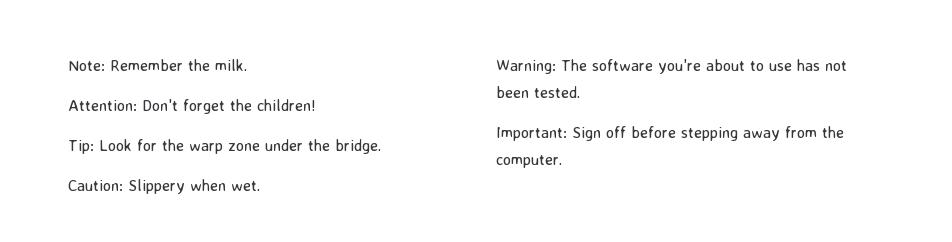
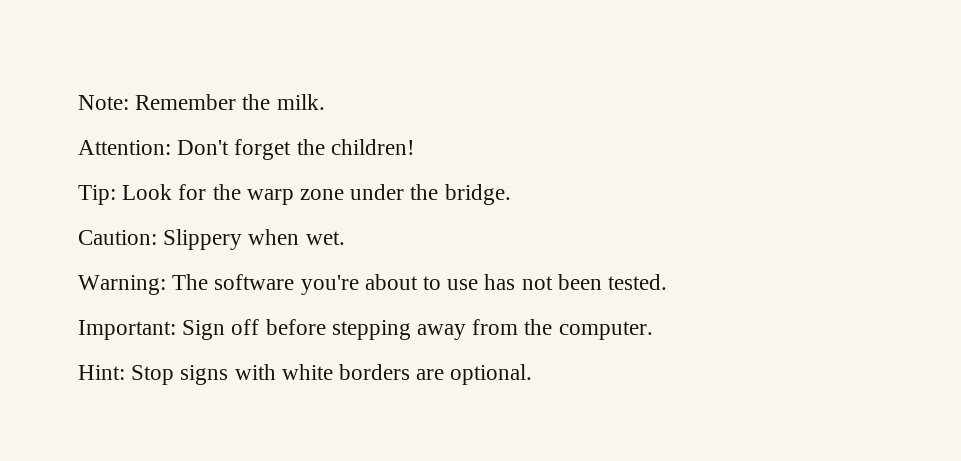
+ Hint: Stop signs with white borders are optional.

